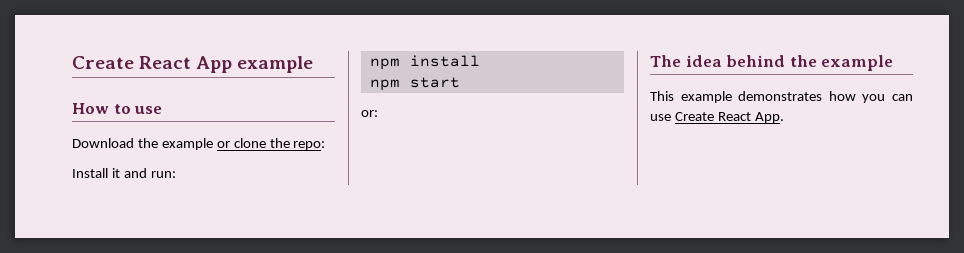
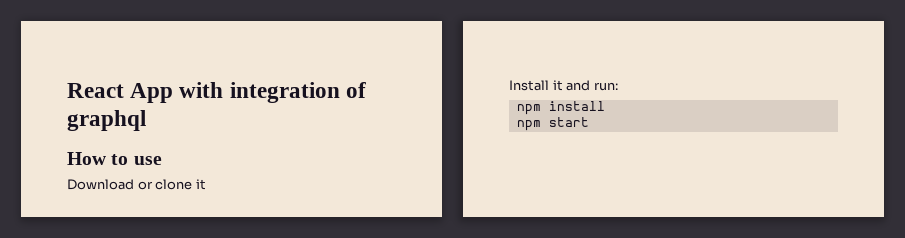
- Create React App example
+ React App with integration of graphql
- Download the example or clone the repo:
+ Download or clone it
- or:
- The idea behind the example
- This example demonstrates how you can use Create React App.

